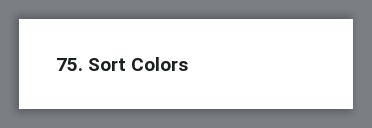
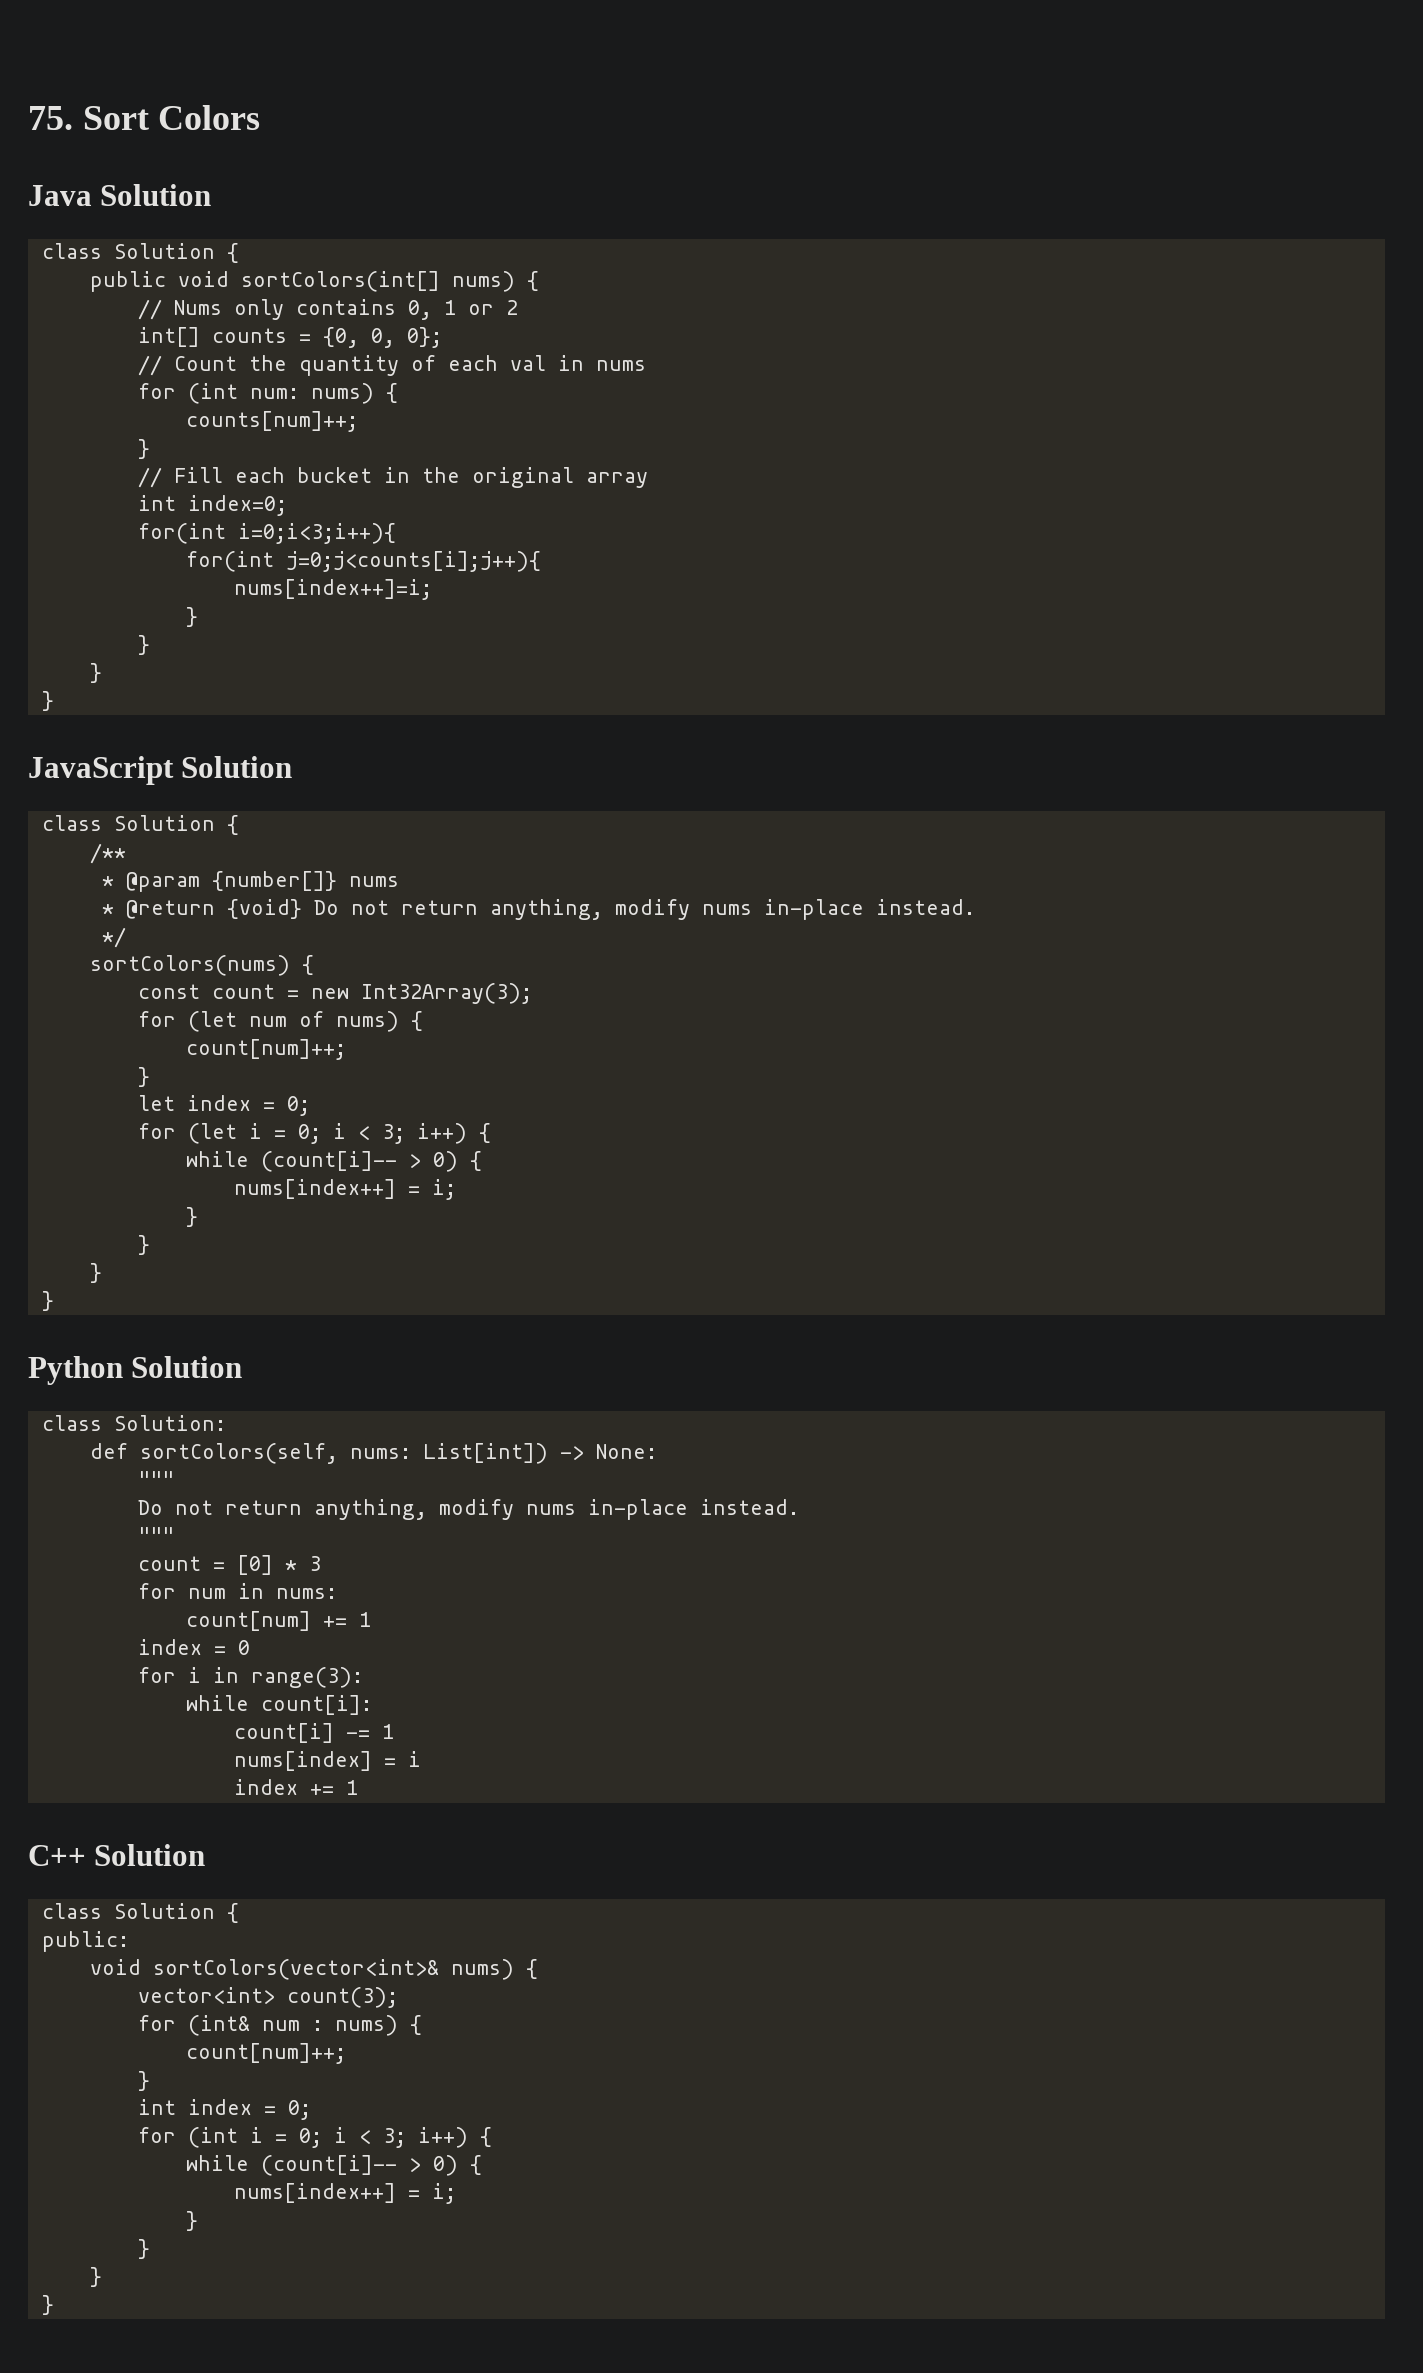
+ Java Solution
+ class Solution {
+ public void sortColors(int[] nums) {
+ // Nums only contains 0, 1 or 2
+ int[] counts = {0, 0, 0};
+ // Count the quantity of each val in nums
+ for (int num: nums) {
+ counts[num]++;
+ }
+ // Fill each bucket in the original array
+ int index=0;
+ for(int i=0;i<3;i++){
+ for(int j=0;j<counts[i];j++){
+ nums[index++]=i;
+ }
+ }
+ }
+ }
+ JavaScript Solution
+ class Solution {
+ /**
+ * @param {number[]} nums
+ * @return {void} Do not return anything, modify nums in-place instead.
+ */
+ sortColors(nums) {
+ const count = new Int32Array(3);
+ for (let num of nums) {
+ count[num]++;
+ }
+ let index = 0;
+ for (let i = 0; i < 3; i++) {
+ while (count[i]-- > 0) {
+ nums[index++] = i;
+ }
+ }
+ }
+ }
+ Python Solution
+ class Solution:
+ def sortColors(self, nums: List[int]) -> None:
+ """
+ Do not return anything, modify nums in-place instead.
+ """
+ count = [0] * 3
+ for num in nums:
+ count[num] += 1
+ index = 0
+ for i in range(3):
+ while count[i]:
+ count[i] -= 1
+ nums[index] = i
+ index += 1
+ C++ Solution
+ class Solution {
+ public:
+ void sortColors(vector<int>& nums) {
+ vector<int> count(3);
+ for (int& num : nums) {
+ count[num]++;
+ }
+ int index = 0;
+ for (int i = 0; i < 3; i++) {
+ while (count[i]-- > 0) {
+ nums[index++] = i;
+ }
+ }
+ }
+ }

